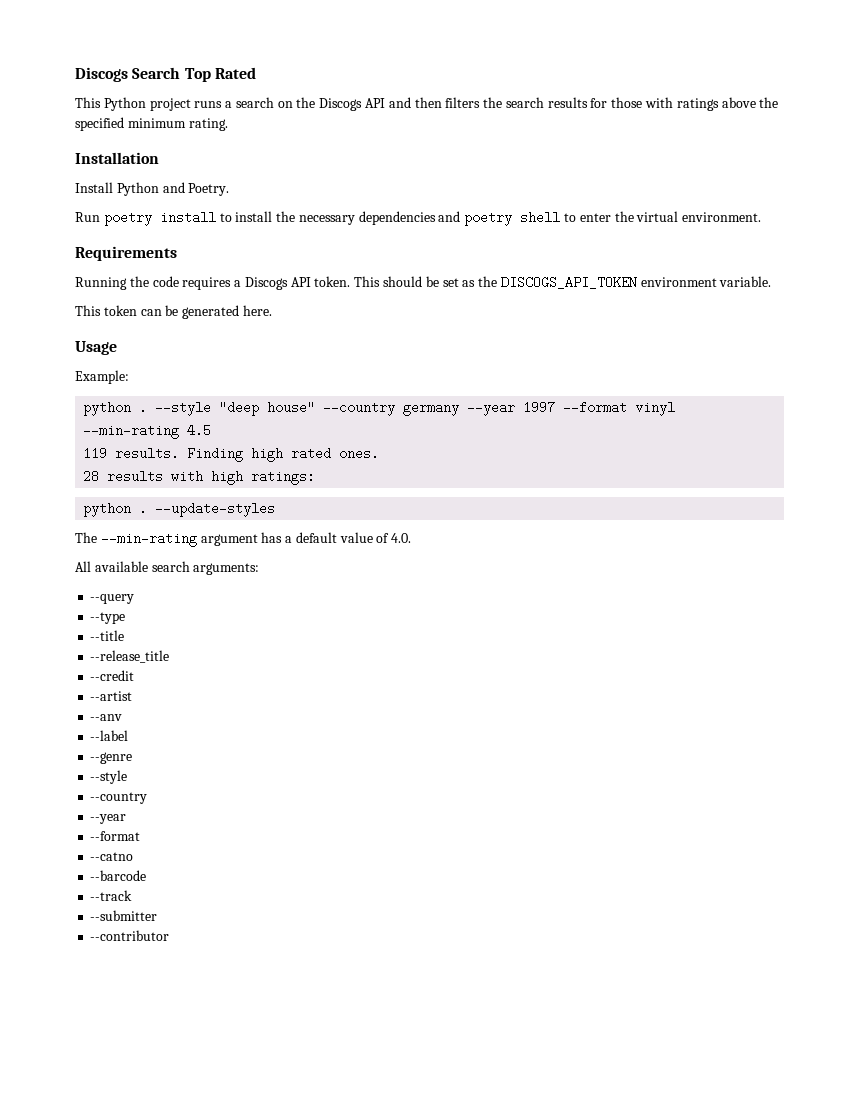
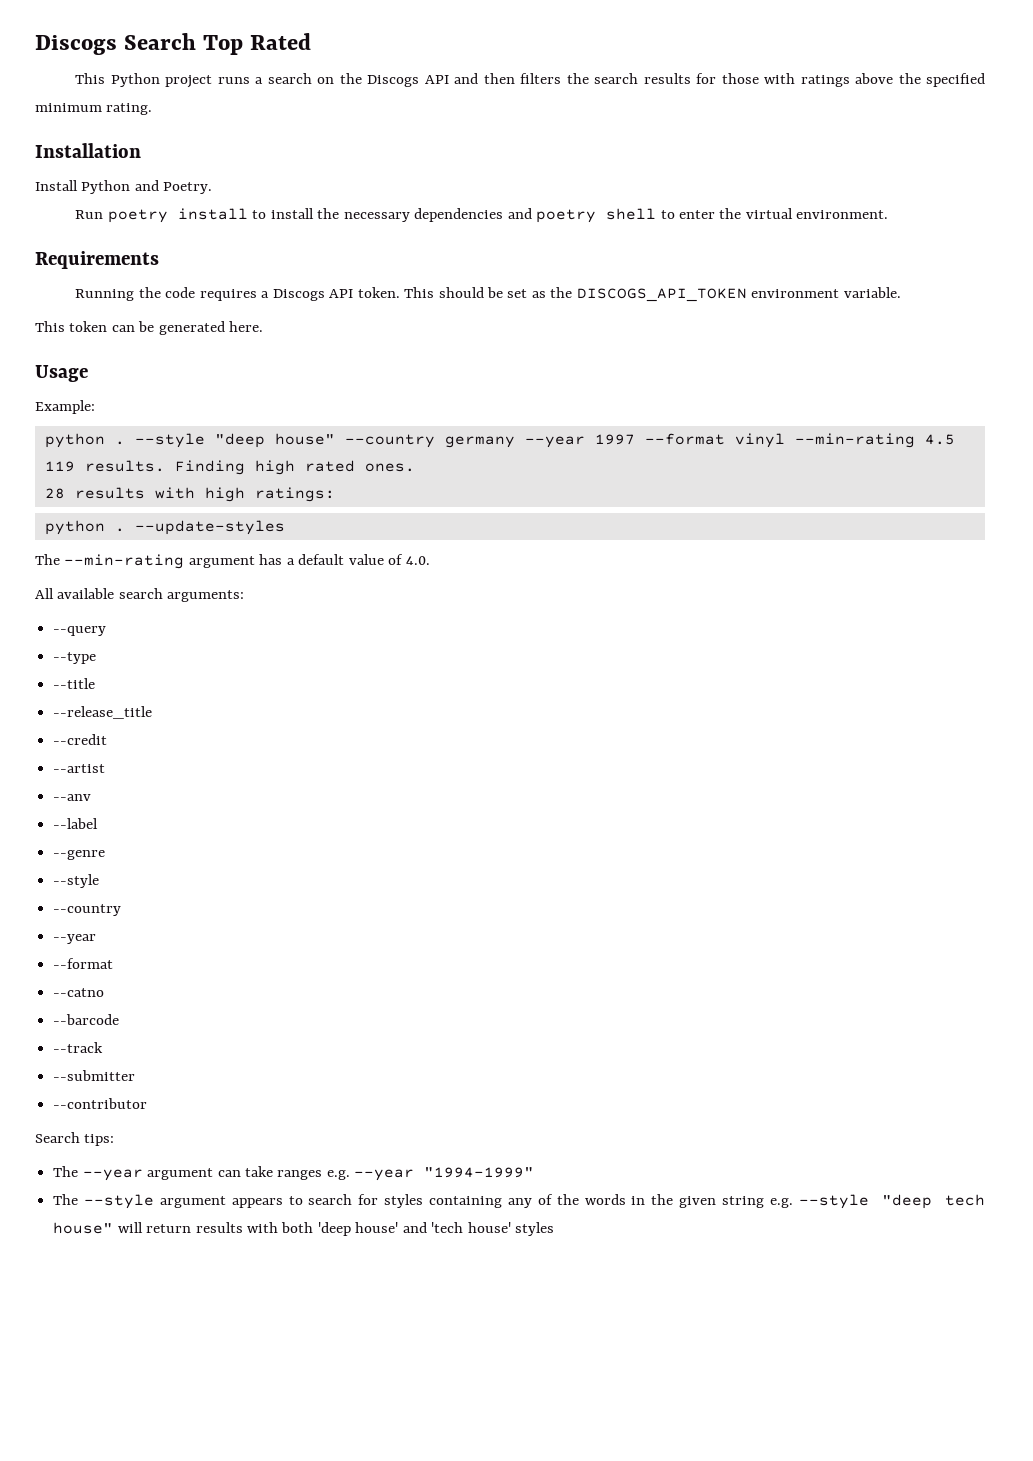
+ Search tips:
+ The --year argument can take ranges e.g. --year "1994-1999"
+ The --style argument appears to search for styles containing any of the words in the given string e.g. --style "deep tech house" will return results with both 'deep house' and 'tech house' styles

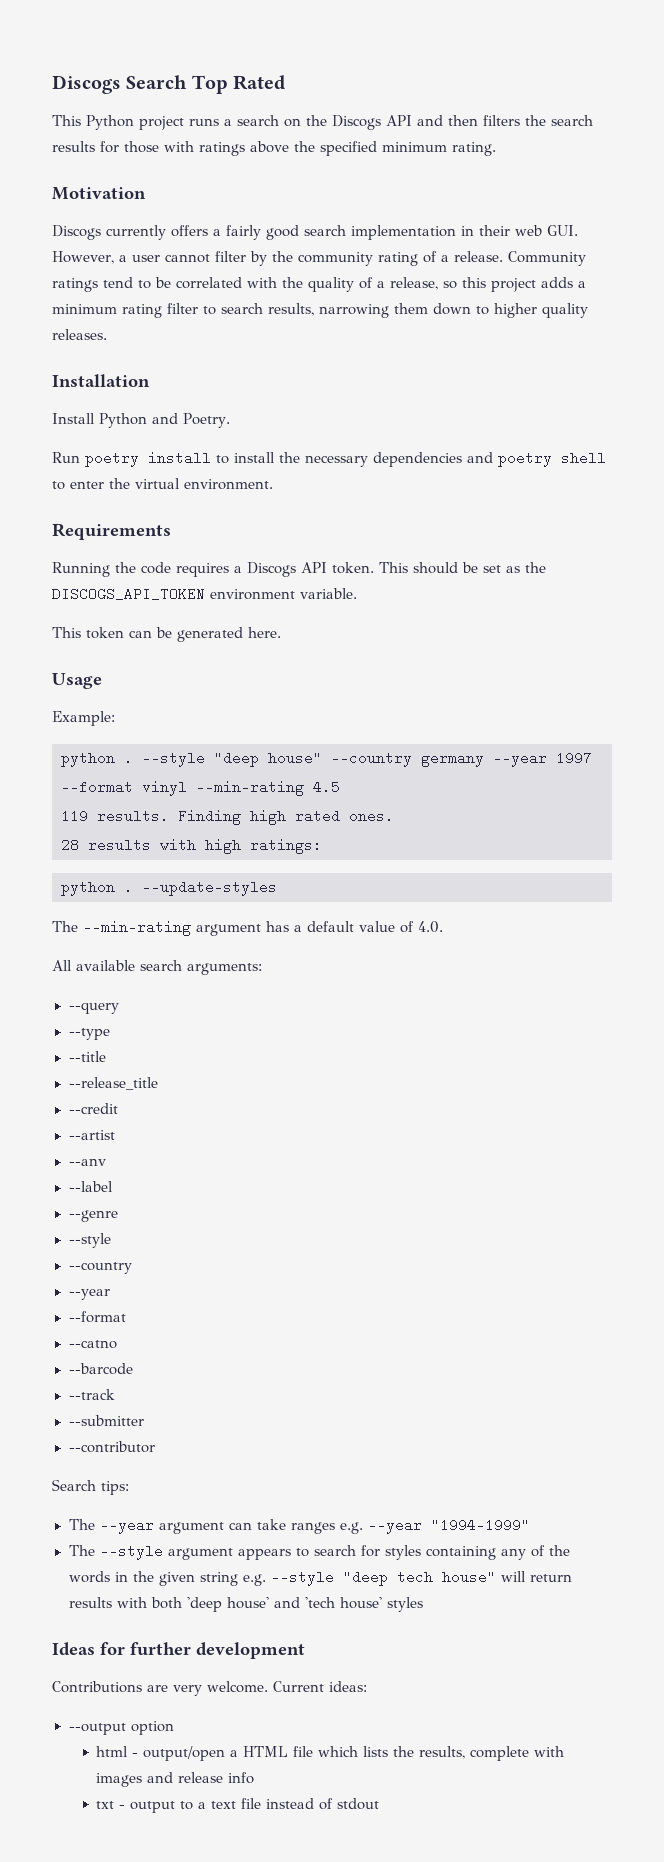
+ Motivation
+ Discogs currently offers a fairly good search implementation in their web GUI. However, a user cannot filter by the community rating of a release. Community ratings tend to be correlated with the quality of a release, so this project adds a minimum rating filter to search results, narrowing them down to higher quality releases.
+ Ideas for further development
+ Contributions are very welcome. Current ideas:
+ --output option
+ html - output/open a HTML file which lists the results, complete with images and release info
+ txt - output to a text file instead of stdout

